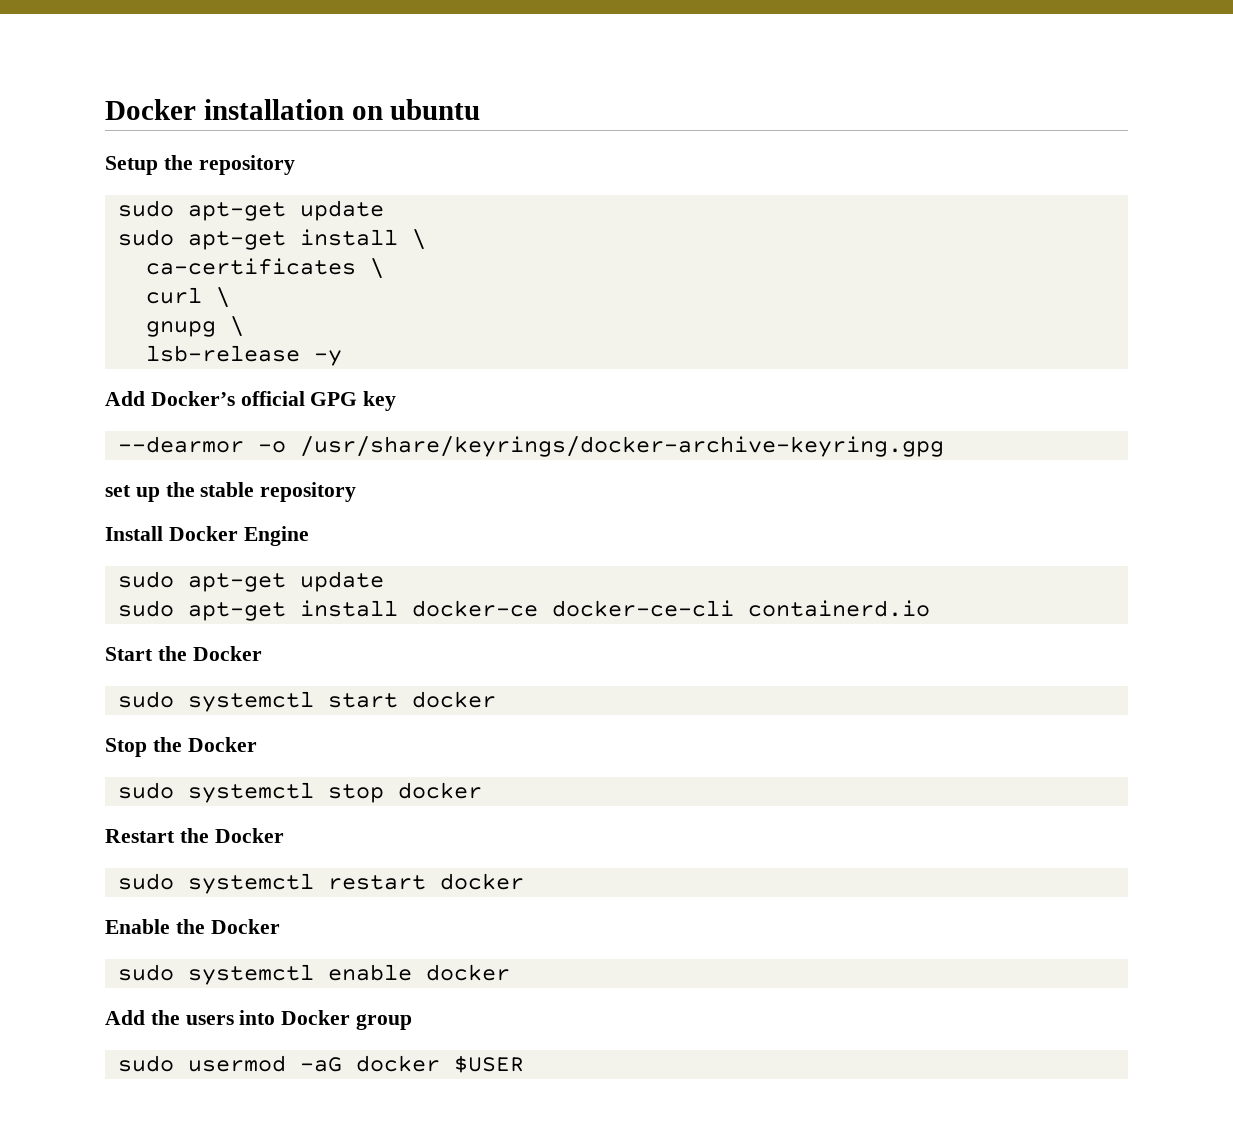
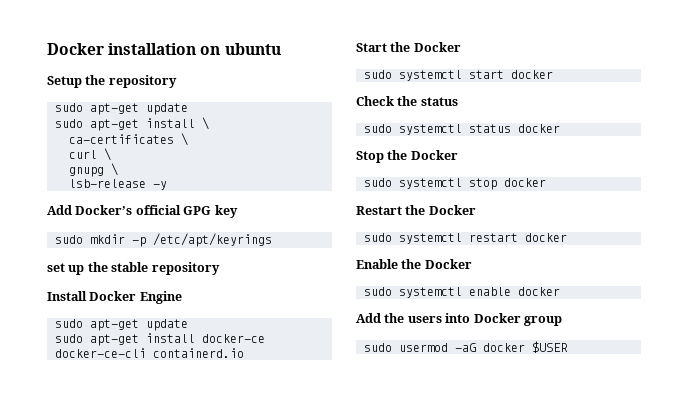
- --dearmor -o /usr/share/keyrings/docker-archive-keyring.gpg
+ sudo mkdir -p /etc/apt/keyrings
+ Check the status
+ sudo systemctl status docker

